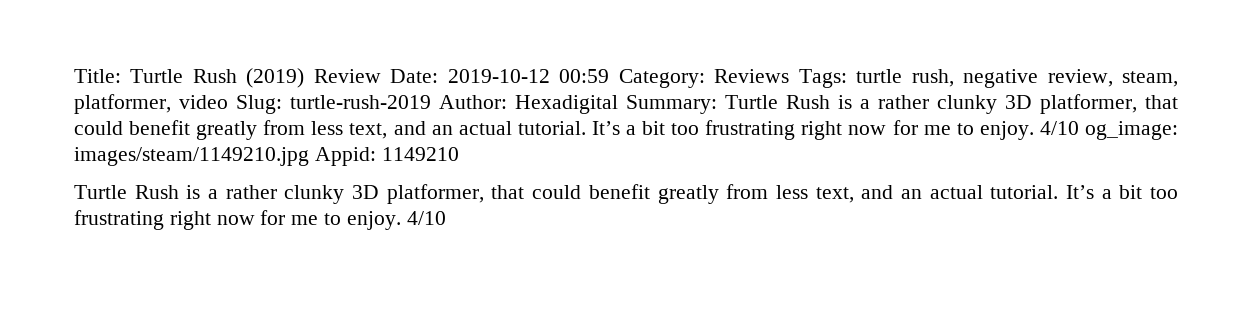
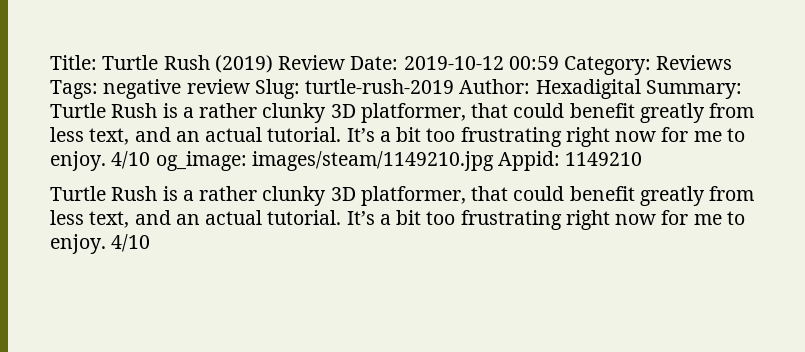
- Title: Turtle Rush (2019) Review Date: 2019-10-12 00:59 Category: Reviews Tags: turtle rush, negative review, steam, platformer, video Slug: turtle-rush-2019 Author: Hexadigital Summary: Turtle Rush is a rather clunky 3D platformer, that could benefit greatly from less text, and an actual tutorial.
+ Title: Turtle Rush (2019) Review Date: 2019-10-12 00:59 Category: Reviews Tags: negative review Slug: turtle-rush-2019 Author: Hexadigital Summary: Turtle Rush is a rather clunky 3D platformer, that could benefit greatly from less text, and an actual tutorial.

